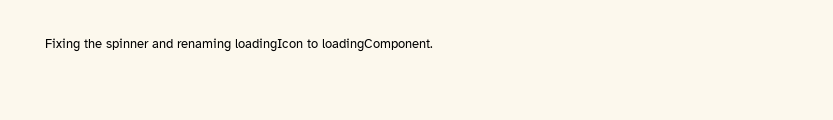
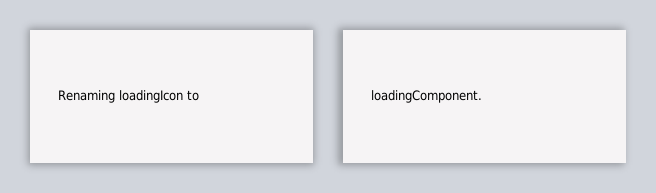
- Fixing the spinner and renaming loadingIcon to loadingComponent.
+ Renaming loadingIcon to loadingComponent.

